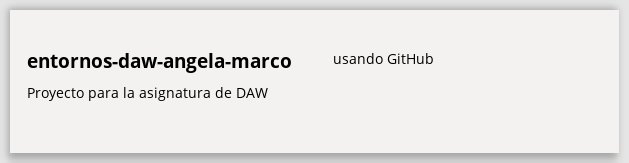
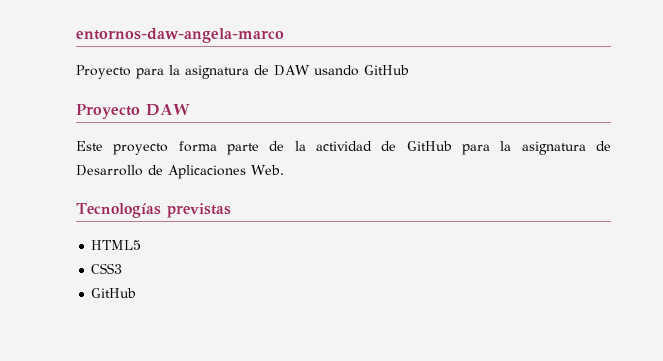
+ Proyecto DAW
+ Este proyecto forma parte de la actividad de GitHub para la asignatura de Desarrollo de Aplicaciones Web.
+ Tecnologías previstas
+ HTML5
+ CSS3
+ GitHub

